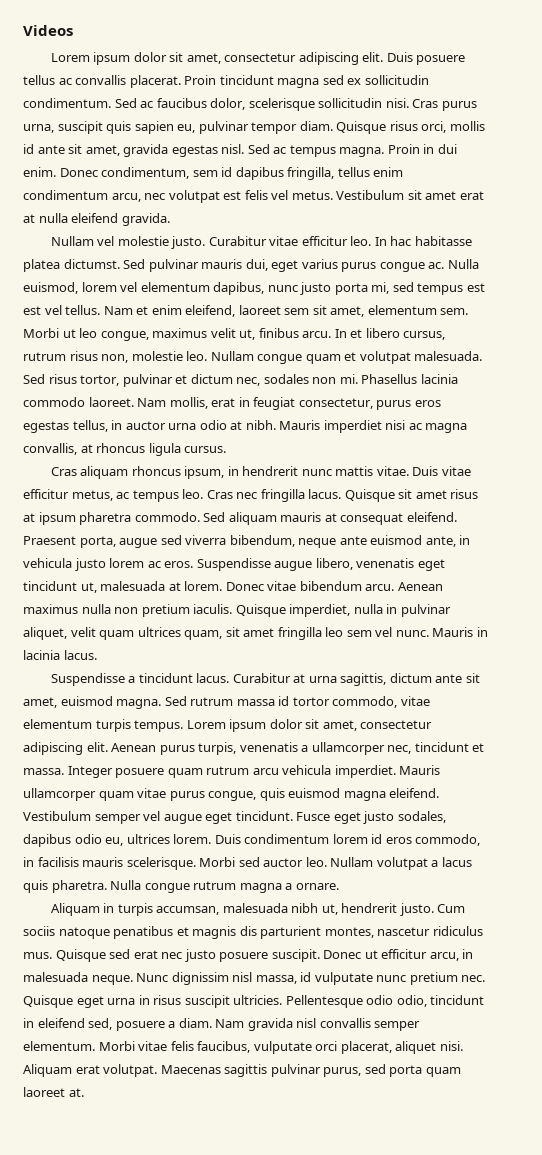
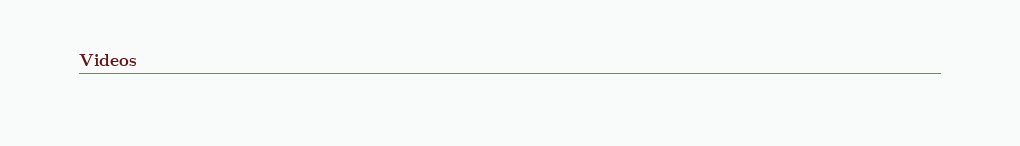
- Lorem ipsum dolor sit amet, consectetur adipiscing elit. Duis posuere tellus ac convallis placerat. Proin tincidunt magna sed ex sollicitudin condimentum. Sed ac faucibus dolor, scelerisque sollicitudin nisi. Cras purus urna, suscipit quis sapien eu, pulvinar tempor diam. Quisque risus orci, mollis id ante sit amet, gravida egestas nisl. Sed ac tempus magna. Proin in dui enim. Donec condimentum, sem id dapibus fringilla, tellus enim condimentum arcu, nec volutpat est felis vel metus. Vestibulum sit amet erat at nulla eleifend gravida.
- Nullam vel molestie justo. Curabitur vitae efficitur leo. In hac habitasse platea dictumst. Sed pulvinar mauris dui, eget varius purus congue ac. Nulla euismod, lorem vel elementum dapibus, nunc justo porta mi, sed tempus est est vel tellus. Nam et enim eleifend, laoreet sem sit amet, elementum sem. Morbi ut leo congue, maximus velit ut, finibus arcu. In et libero cursus, rutrum risus non, molestie leo. Nullam congue quam et volutpat malesuada. Sed risus tortor, pulvinar et dictum nec, sodales non mi. Phasellus lacinia commodo laoreet. Nam mollis, erat in feugiat consectetur, purus eros egestas tellus, in auctor urna odio at nibh. Mauris imperdiet nisi ac magna convallis, at rhoncus ligula cursus.
- Cras aliquam rhoncus ipsum, in hendrerit nunc mattis vitae. Duis vitae efficitur metus, ac tempus leo. Cras nec fringilla lacus. Quisque sit amet risus at ipsum pharetra commodo. Sed aliquam mauris at consequat eleifend. Praesent porta, augue sed viverra bibendum, neque ante euismod ante, in vehicula justo lorem ac eros. Suspendisse augue libero, venenatis eget tincidunt ut, malesuada at lorem. Donec vitae bibendum arcu. Aenean maximus nulla non pretium iaculis. Quisque imperdiet, nulla in pulvinar aliquet, velit quam ultrices quam, sit amet fringilla leo sem vel nunc. Mauris in lacinia lacus.
- Suspendisse a tincidunt lacus. Curabitur at urna sagittis, dictum ante sit amet, euismod magna. Sed rutrum massa id tortor commodo, vitae elementum turpis tempus. Lorem ipsum dolor sit amet, consectetur adipiscing elit. Aenean purus turpis, venenatis a ullamcorper nec, tincidunt et massa. Integer posuere quam rutrum arcu vehicula imperdiet. Mauris ullamcorper quam vitae purus congue, quis euismod magna eleifend. Vestibulum semper vel augue eget tincidunt. Fusce eget justo sodales, dapibus odio eu, ultrices lorem. Duis condimentum lorem id eros commodo, in facilisis mauris scelerisque. Morbi sed auctor leo. Nullam volutpat a lacus quis pharetra. Nulla congue rutrum magna a ornare.
- Aliquam in turpis accumsan, malesuada nibh ut, hendrerit justo. Cum sociis natoque penatibus et magnis dis parturient montes, nascetur ridiculus mus. Quisque sed erat nec justo posuere suscipit. Donec ut efficitur arcu, in malesuada neque. Nunc dignissim nisl massa, id vulputate nunc pretium nec. Quisque eget urna in risus suscipit ultricies. Pellentesque odio odio, tincidunt in eleifend sed, posuere a diam. Nam gravida nisl convallis semper elementum. Morbi vitae felis faucibus, vulputate orci placerat, aliquet nisi. Aliquam erat volutpat. Maecenas sagittis pulvinar purus, sed porta quam laoreet at.

